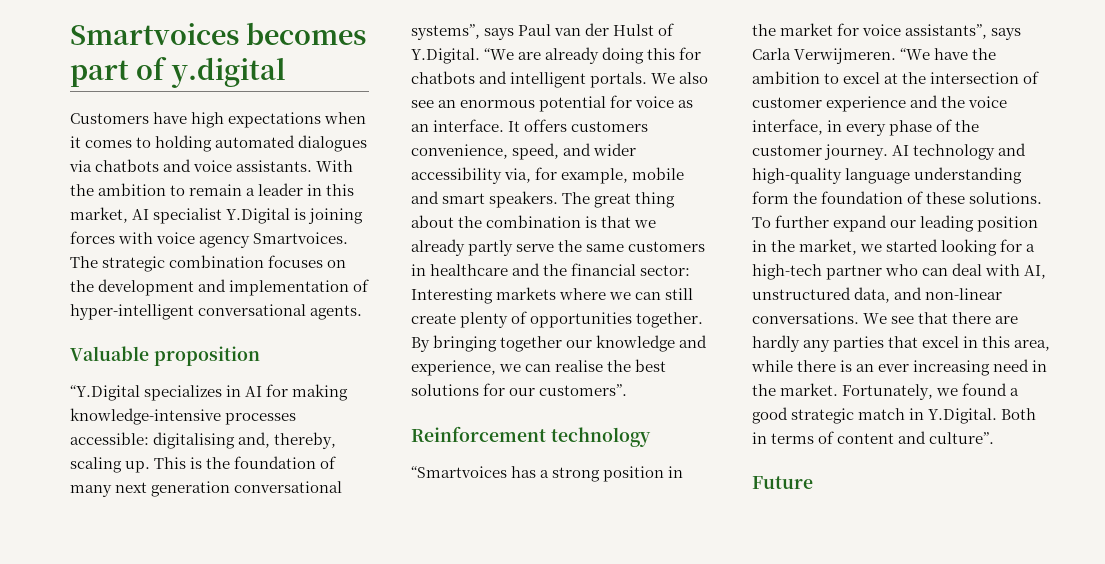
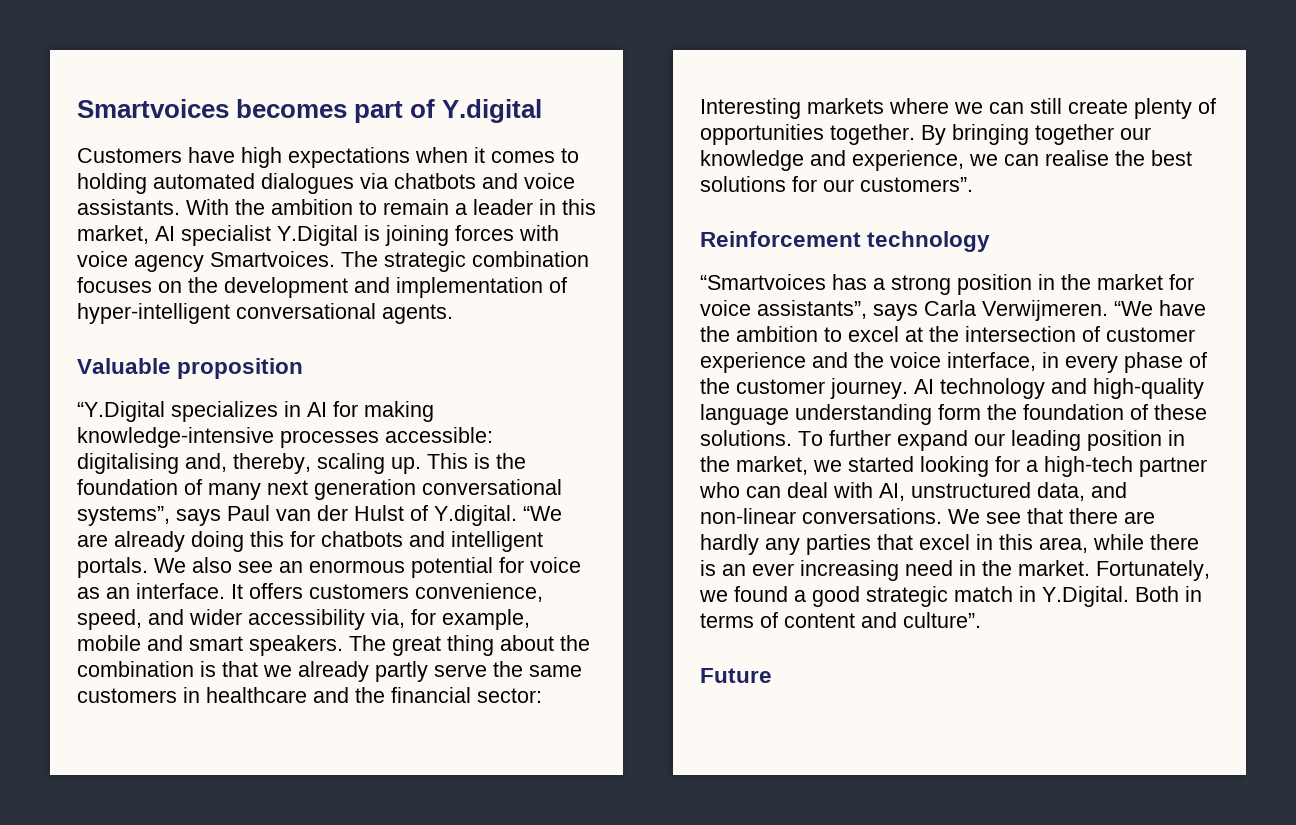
- Smartvoices becomes part of y.digital
+ Smartvoices becomes part of Y.digital
- This is the foundation of many next generation conversational systems”, says Paul van der Hulst of Y.Digital. “We are already doing this for chatbots and intelligent portals.
+ This is the foundation of many next generation conversational systems”, says Paul van der Hulst of Y.digital. “We are already doing this for chatbots and intelligent portals.

